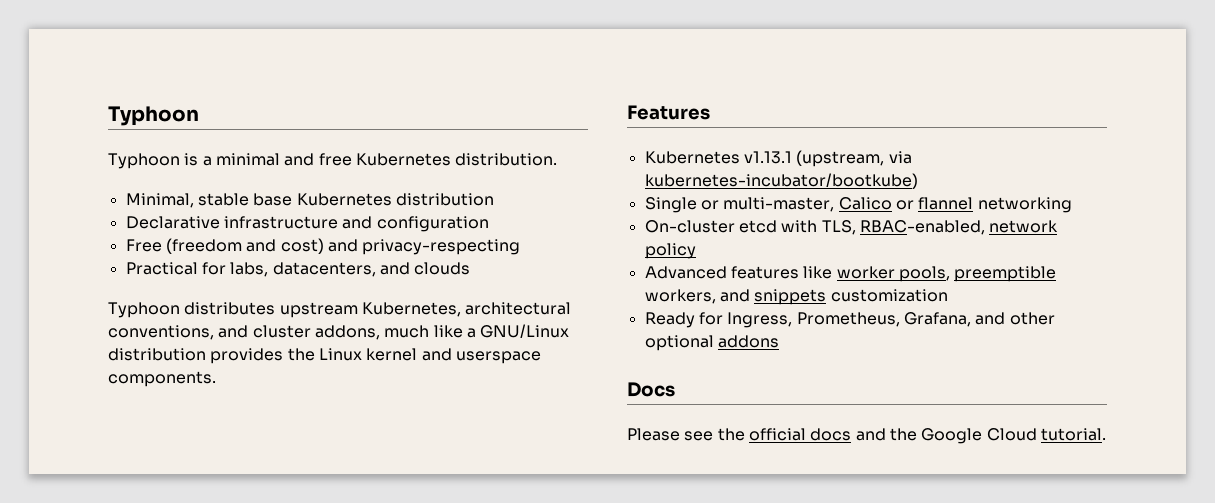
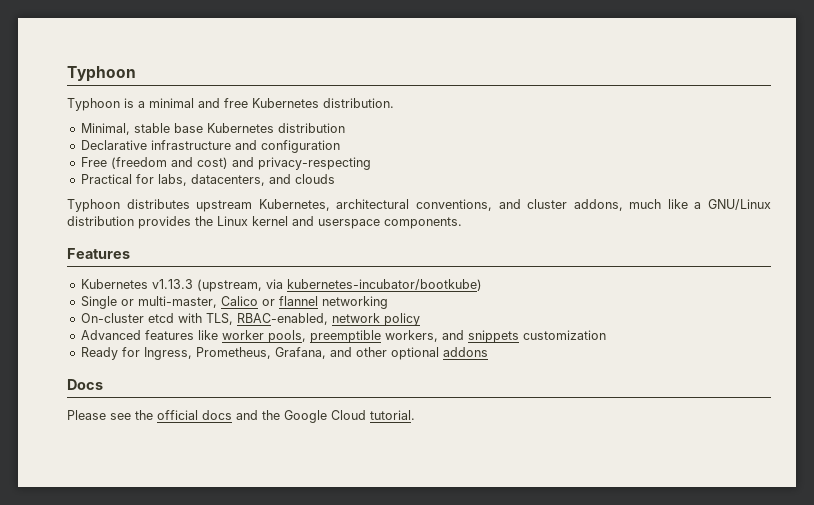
- Kubernetes v1.13.1 (upstream, via kubernetes-incubator/bootkube)
+ Kubernetes v1.13.3 (upstream, via kubernetes-incubator/bootkube)

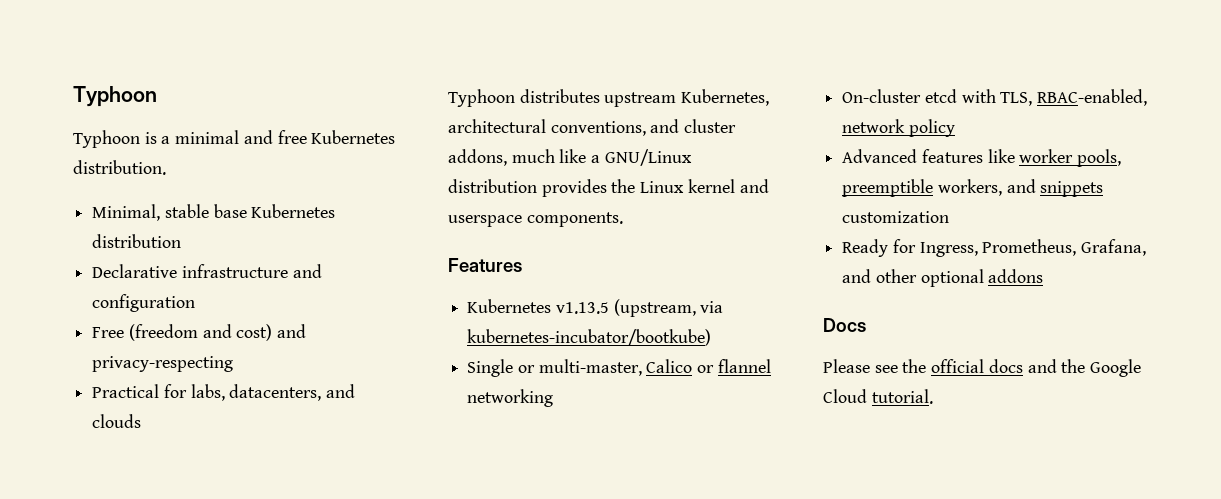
- Kubernetes v1.13.3 (upstream, via kubernetes-incubator/bootkube)
+ Kubernetes v1.13.5 (upstream, via kubernetes-incubator/bootkube)

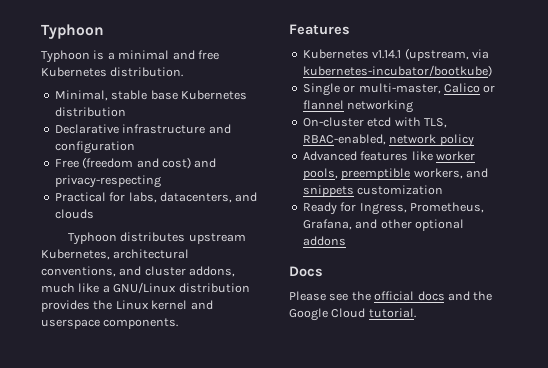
- Kubernetes v1.13.5 (upstream, via kubernetes-incubator/bootkube)
+ Kubernetes v1.14.1 (upstream, via kubernetes-incubator/bootkube)

